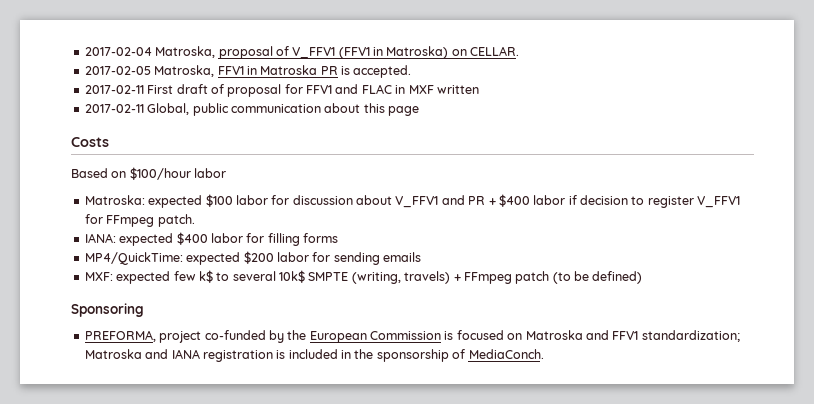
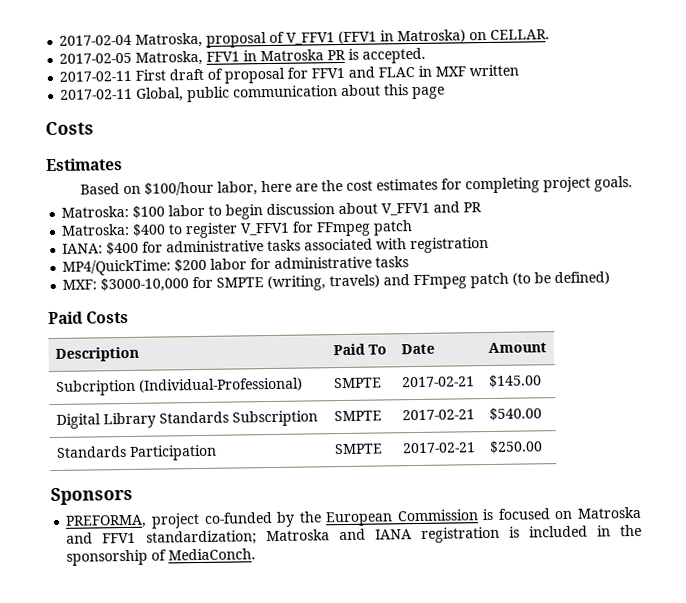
+ Estimates
- Based on $100/hour labor
- Matroska: expected $100 labor for discussion about V_FFV1 and PR + $400 labor if decision to register V_FFV1 for FFmpeg patch.
+ Based on $100/hour labor, here are the cost estimates for completing project goals.
+ Matroska: $100 labor to begin discussion about V_FFV1 and PR
+ Matroska: $400 to register V_FFV1 for FFmpeg patch
- IANA: expected $400 labor for filling forms
+ IANA: $400 for administrative tasks associated with registration
- MP4/QuickTime: expected $200 labor for sending emails
+ MP4/QuickTime: $200 labor for administrative tasks
- MXF: expected few k$ to several 10k$ SMPTE (writing, travels) + FFmpeg patch (to be defined)
+ MXF: $3000-10,000 for SMPTE (writing, travels) and FFmpeg patch (to be defined)
- Sponsoring
+ Paid Costs
+ Description | Paid To | Date | Amount
+ Subcription (Individual-Professional) | SMPTE | 2017-02-21 | $145.00
+ Digital Library Standards Subscription | SMPTE | 2017-02-21 | $540.00
+ Standards Participation | SMPTE | 2017-02-21 | $250.00
+ Sponsors

